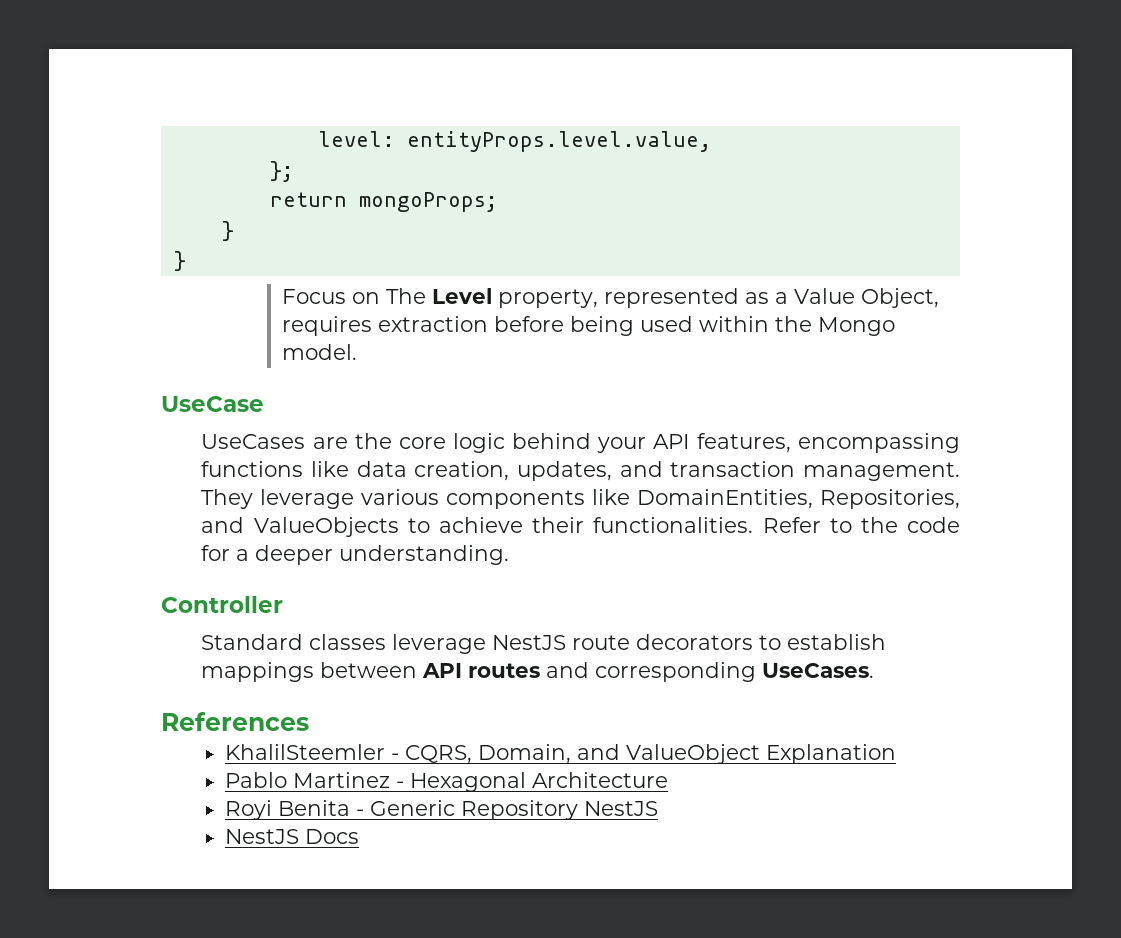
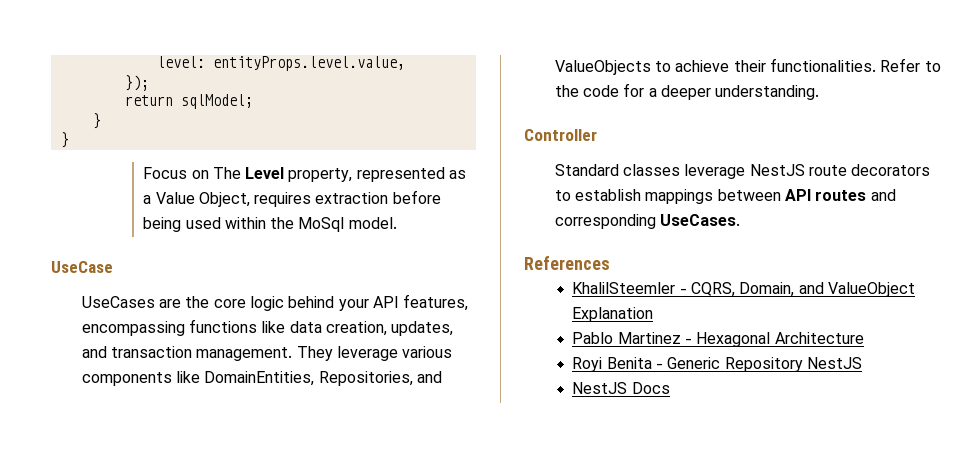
- };
+ });
- return mongoProps;
+ return sqlModel;
- Focus on The Level property, represented as a Value Object, requires extraction before being used within the Mongo model.
+ Focus on The Level property, represented as a Value Object, requires extraction before being used within the MoSql model.

